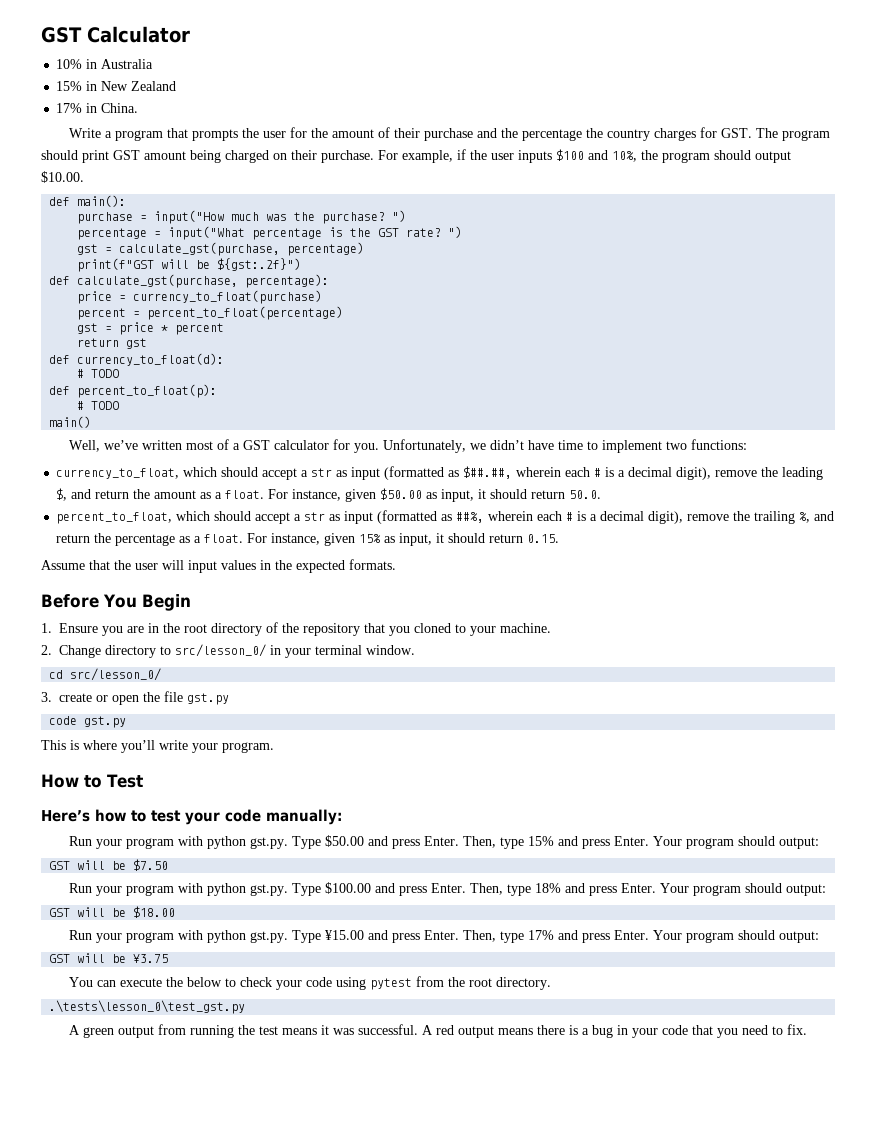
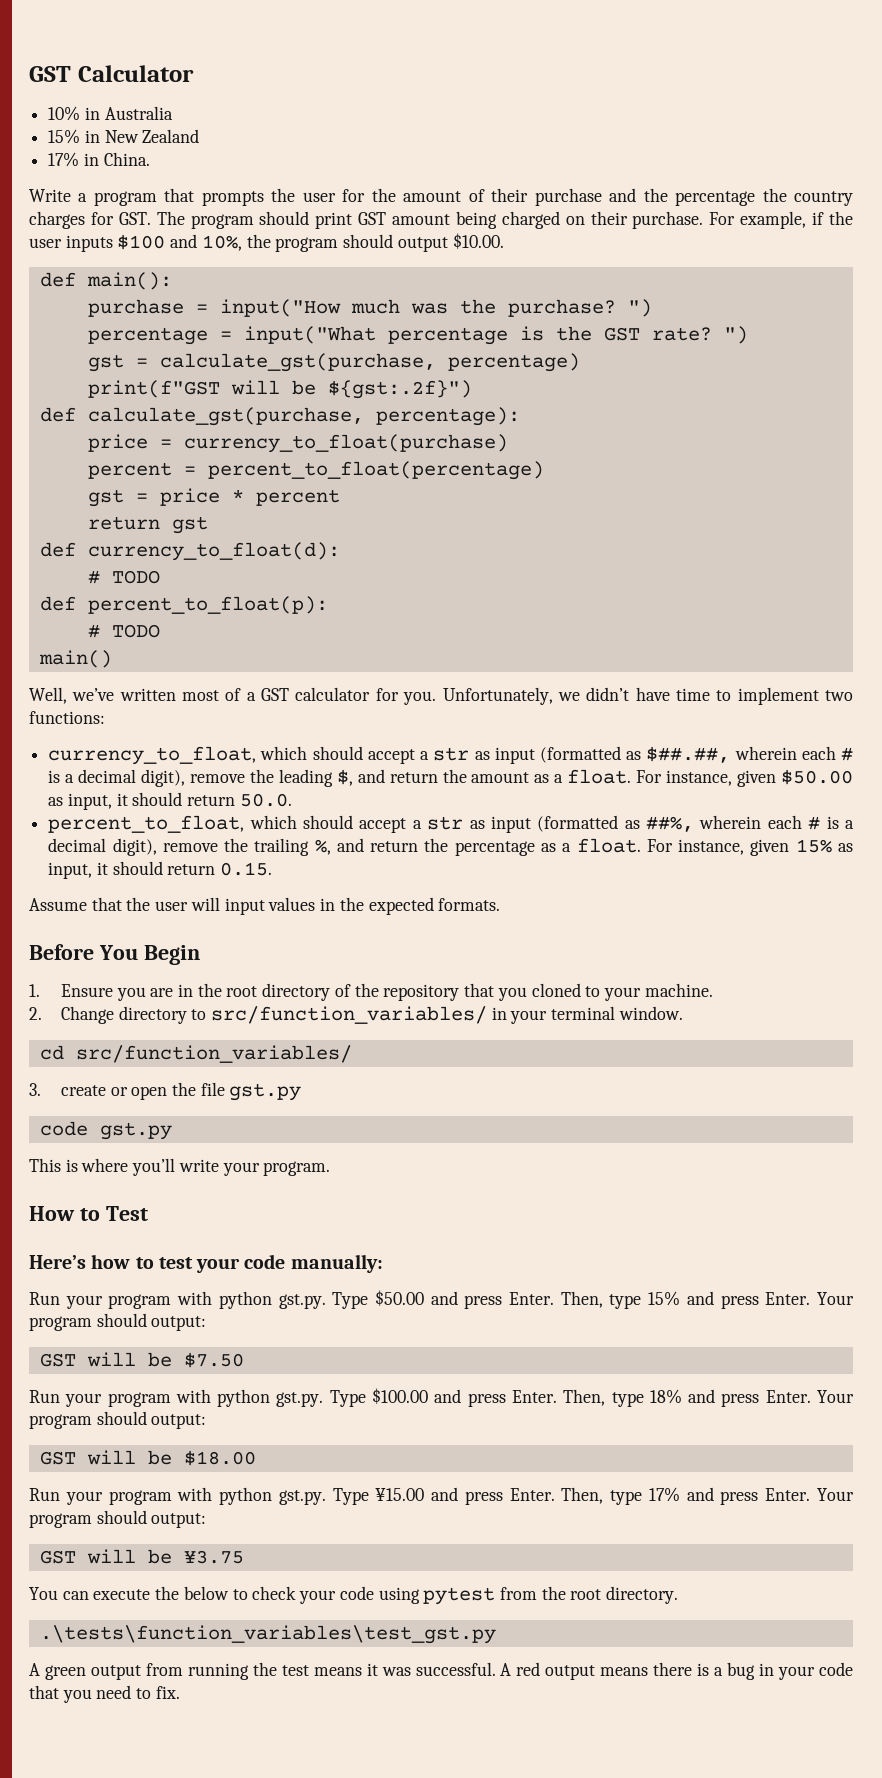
- 2. Change directory to src/lesson_0/ in your terminal window.
+ 2. Change directory to src/function_variables/ in your terminal window.
- cd src/lesson_0/
+ cd src/function_variables/
- .\tests\lesson_0\test_gst.py
+ .\tests\function_variables\test_gst.py

